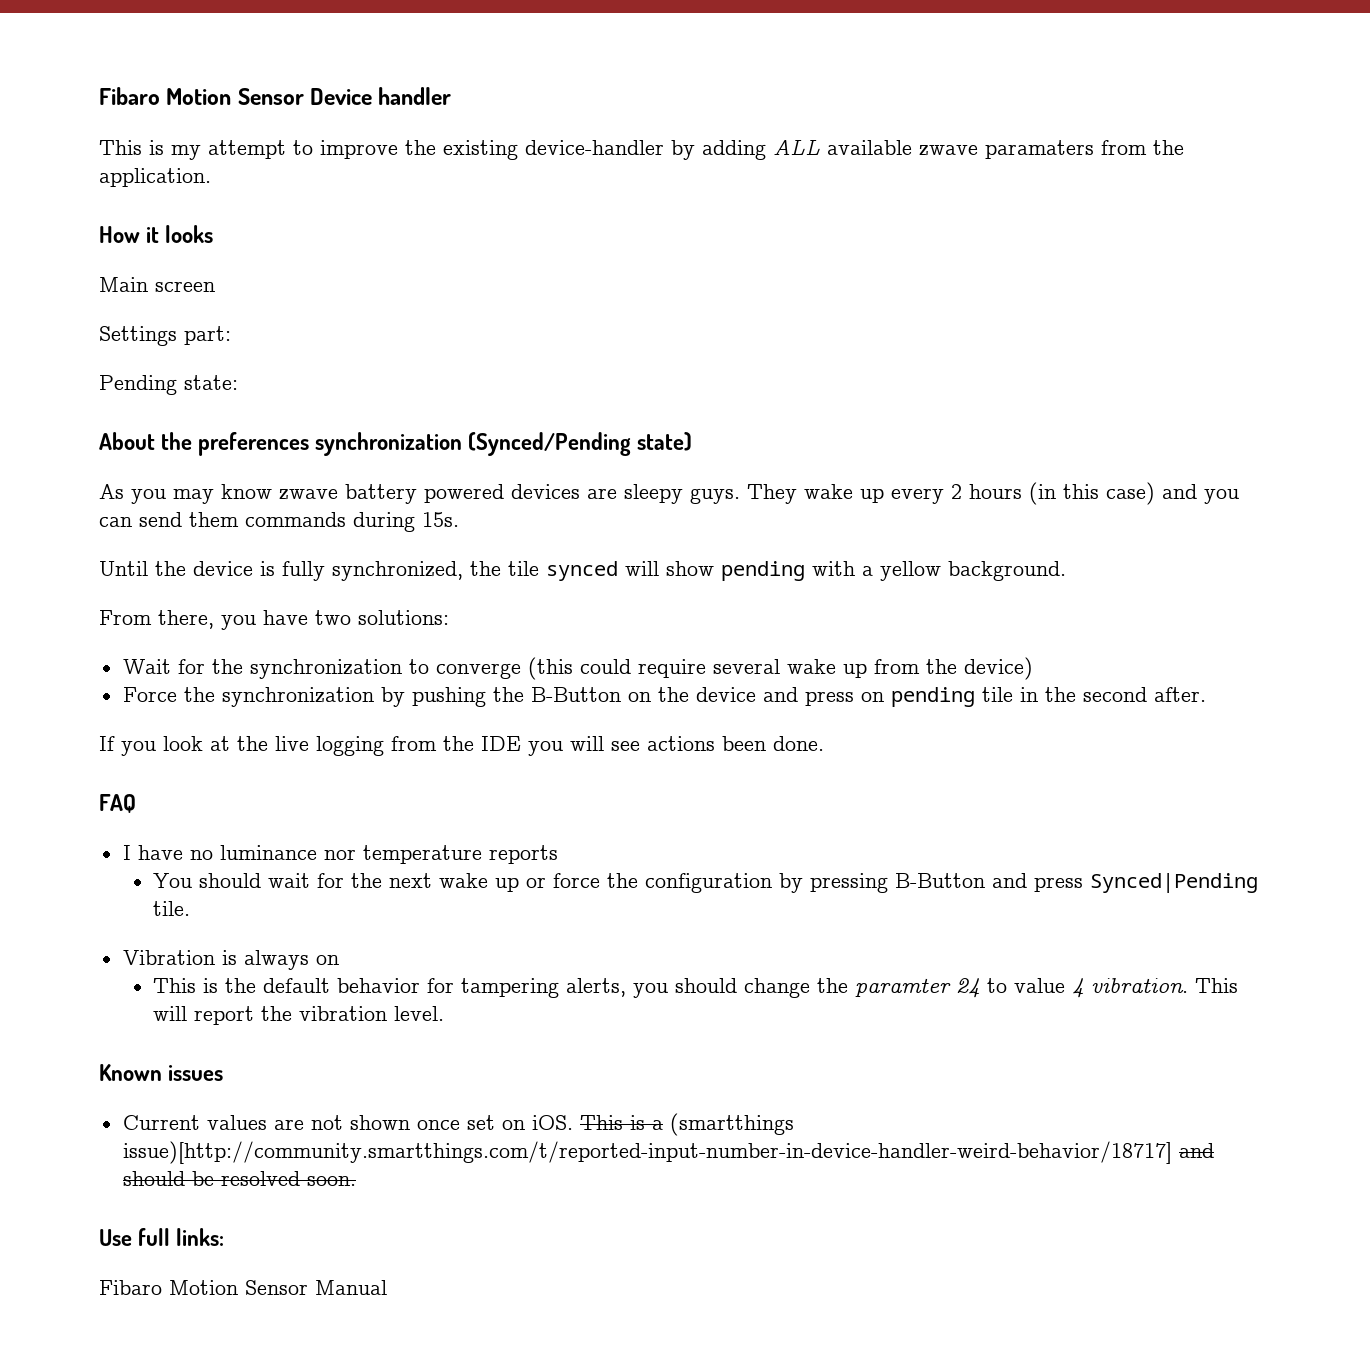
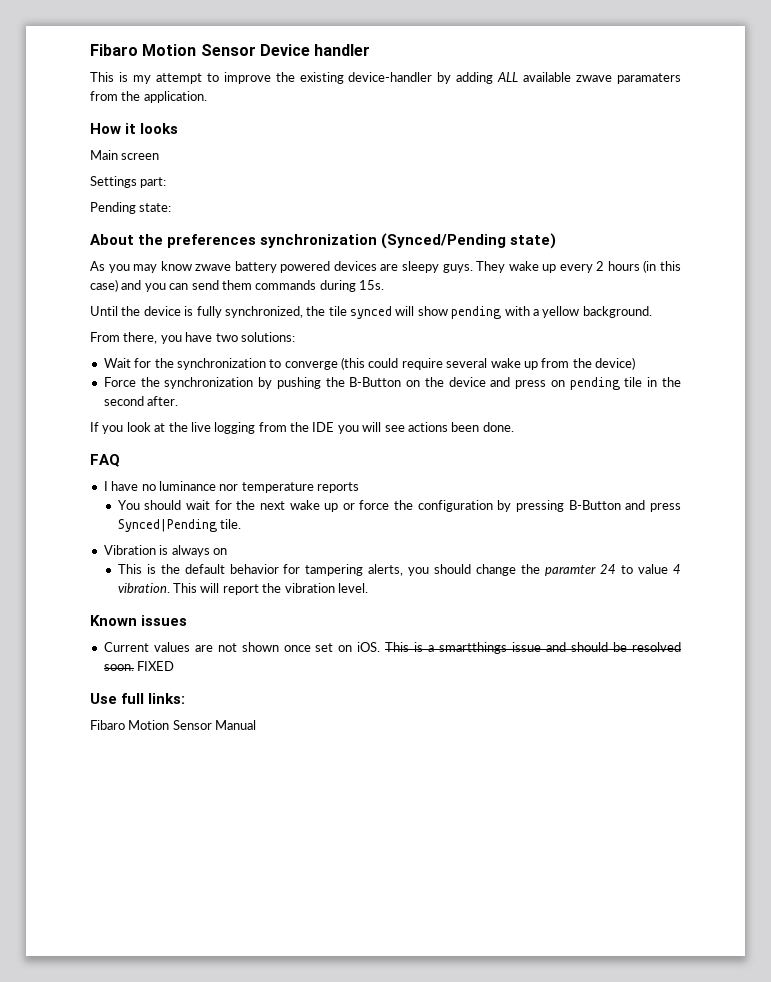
- This is a (smartthings issue)[http://community.smartthings.com/t/reported-input-number-in-device-handler-weird-behavior/18717] and should be resolved soon.
+ This is a smartthings issue and should be resolved soon. FIXED

